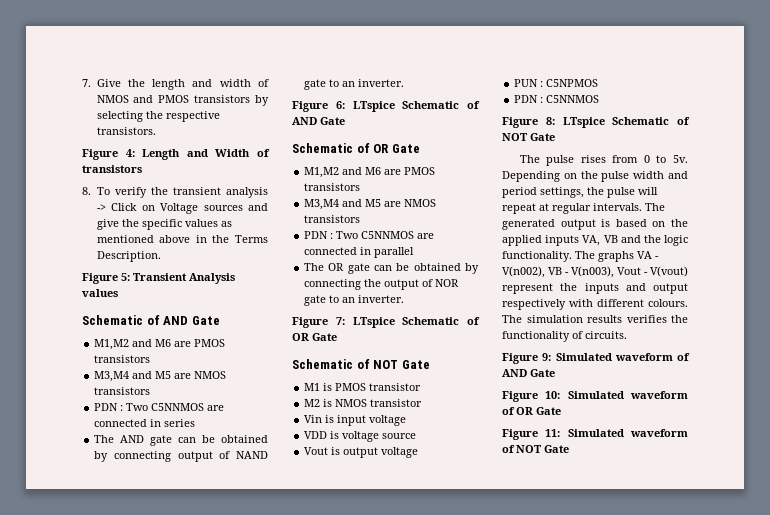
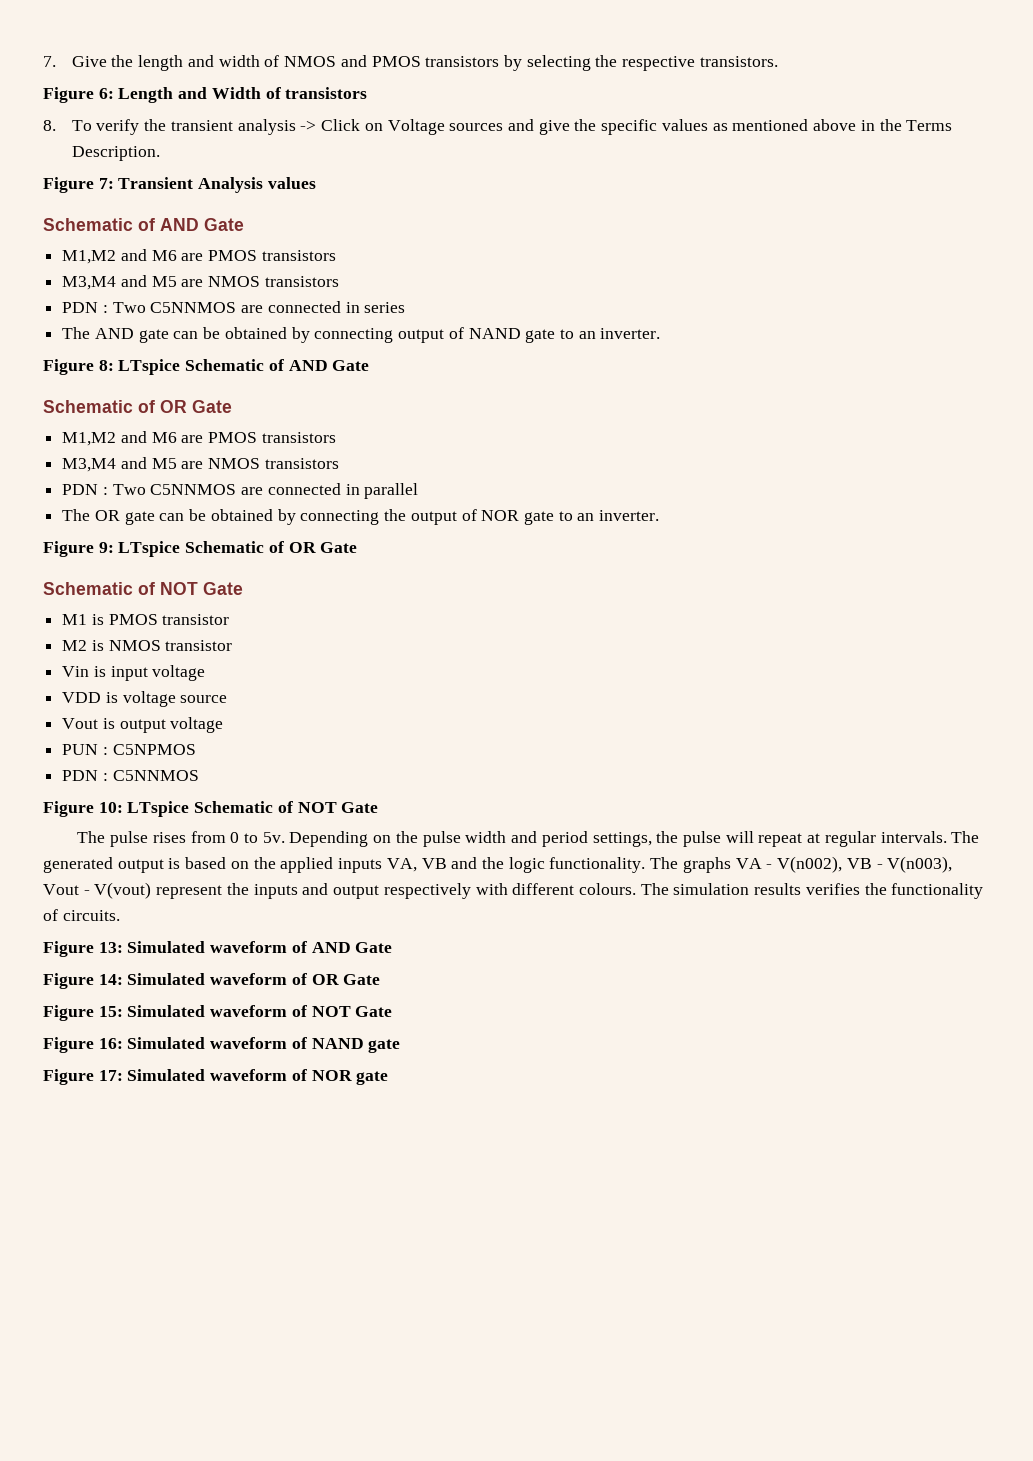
- Figure 4: Length and Width of transistors
+ Figure 6: Length and Width of transistors
- Figure 5: Transient Analysis values
+ Figure 7: Transient Analysis values
- Figure 6: LTspice Schematic of AND Gate
+ Figure 8: LTspice Schematic of AND Gate
- Figure 7: LTspice Schematic of OR Gate
+ Figure 9: LTspice Schematic of OR Gate
- Figure 8: LTspice Schematic of NOT Gate
+ Figure 10: LTspice Schematic of NOT Gate
- Figure 9: Simulated waveform of AND Gate
+ Figure 13: Simulated waveform of AND Gate
- Figure 10: Simulated waveform of OR Gate
+ Figure 14: Simulated waveform of OR Gate
- Figure 11: Simulated waveform of NOT Gate
+ Figure 15: Simulated waveform of NOT Gate
+ Figure 16: Simulated waveform of NAND gate
+ Figure 17: Simulated waveform of NOR gate

